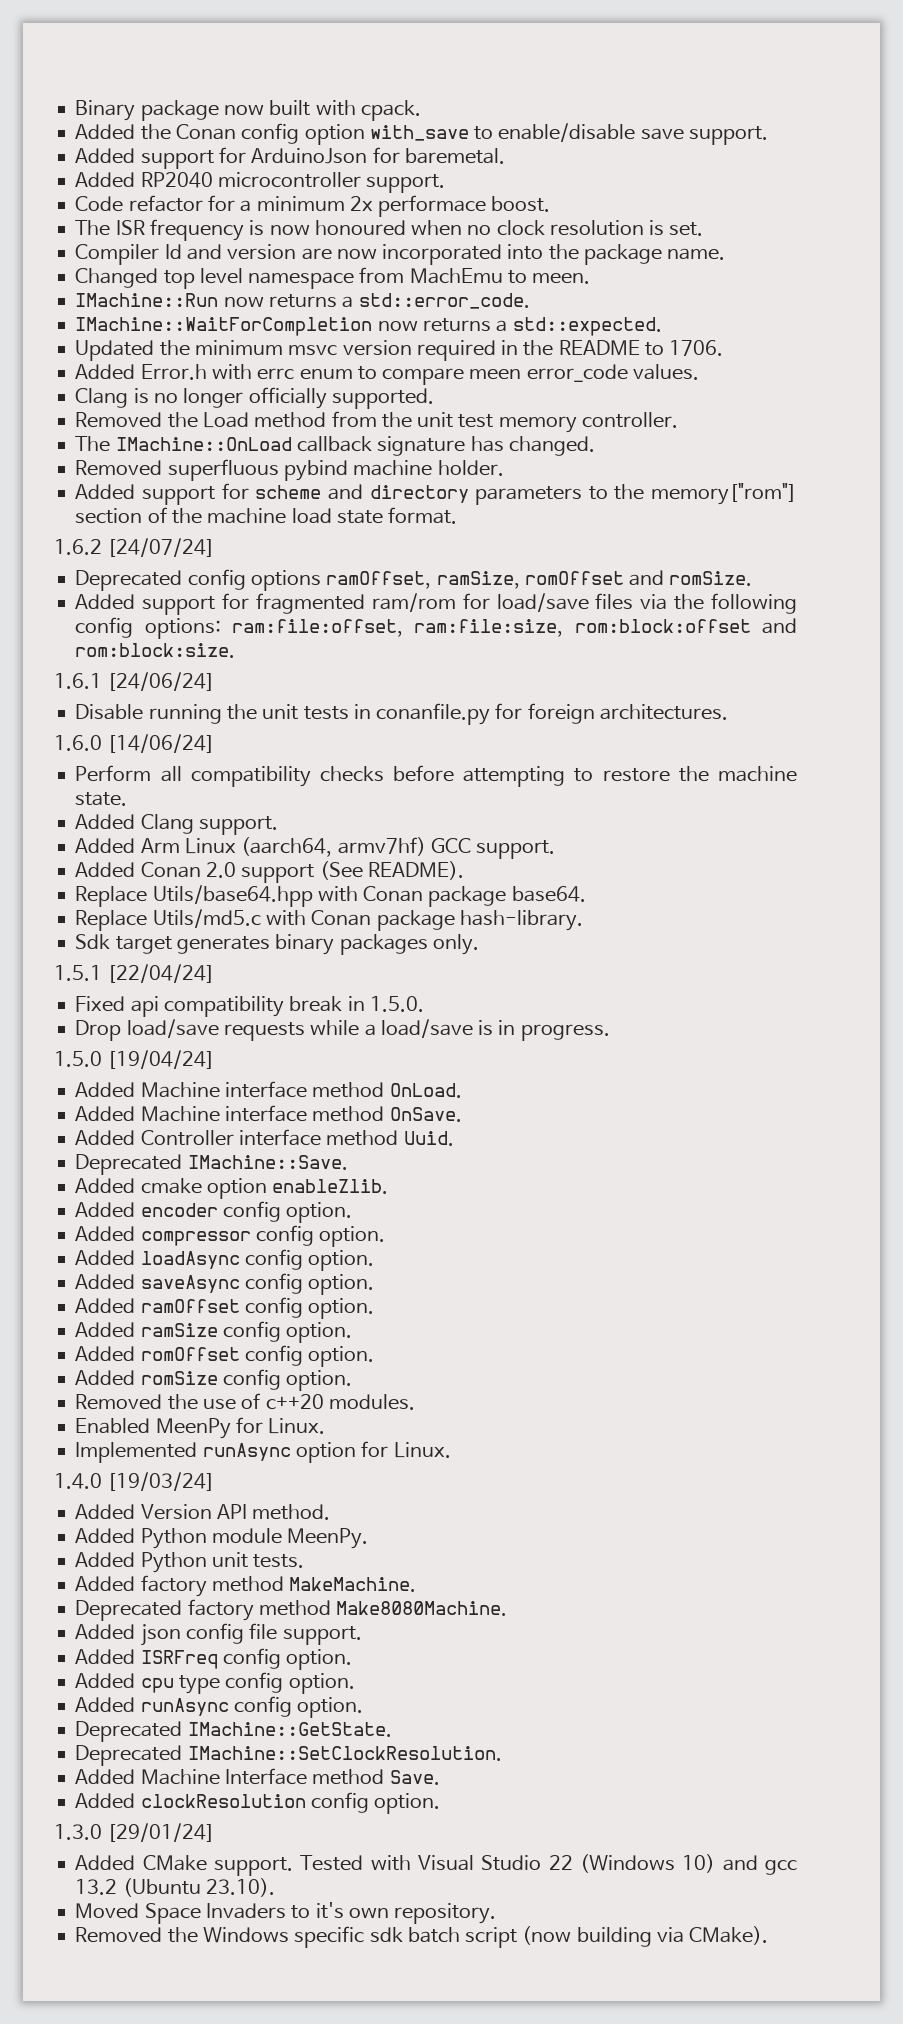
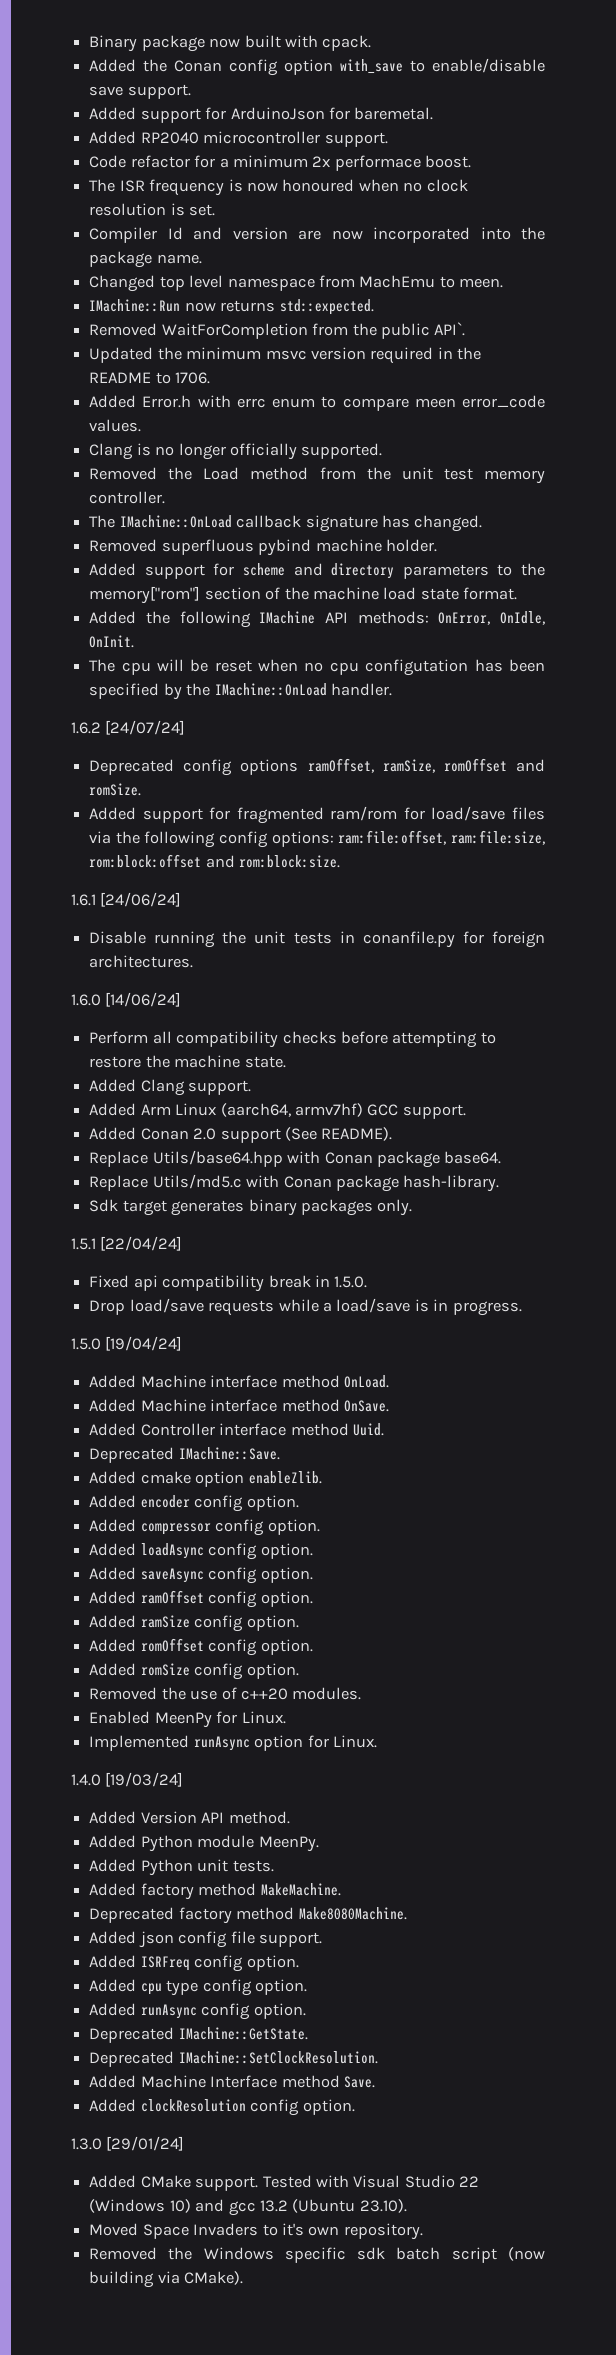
- IMachine::Run now returns a std::error_code.
- IMachine::WaitForCompletion now returns a std::expected.
+ IMachine::Run now returns std::expected.
+ Removed WaitForCompletion from the public API`.
+ Added the following IMachine API methods: OnError, OnIdle, OnInit.
+ The cpu will be reset when no cpu configutation has been specified by the IMachine::OnLoad handler.

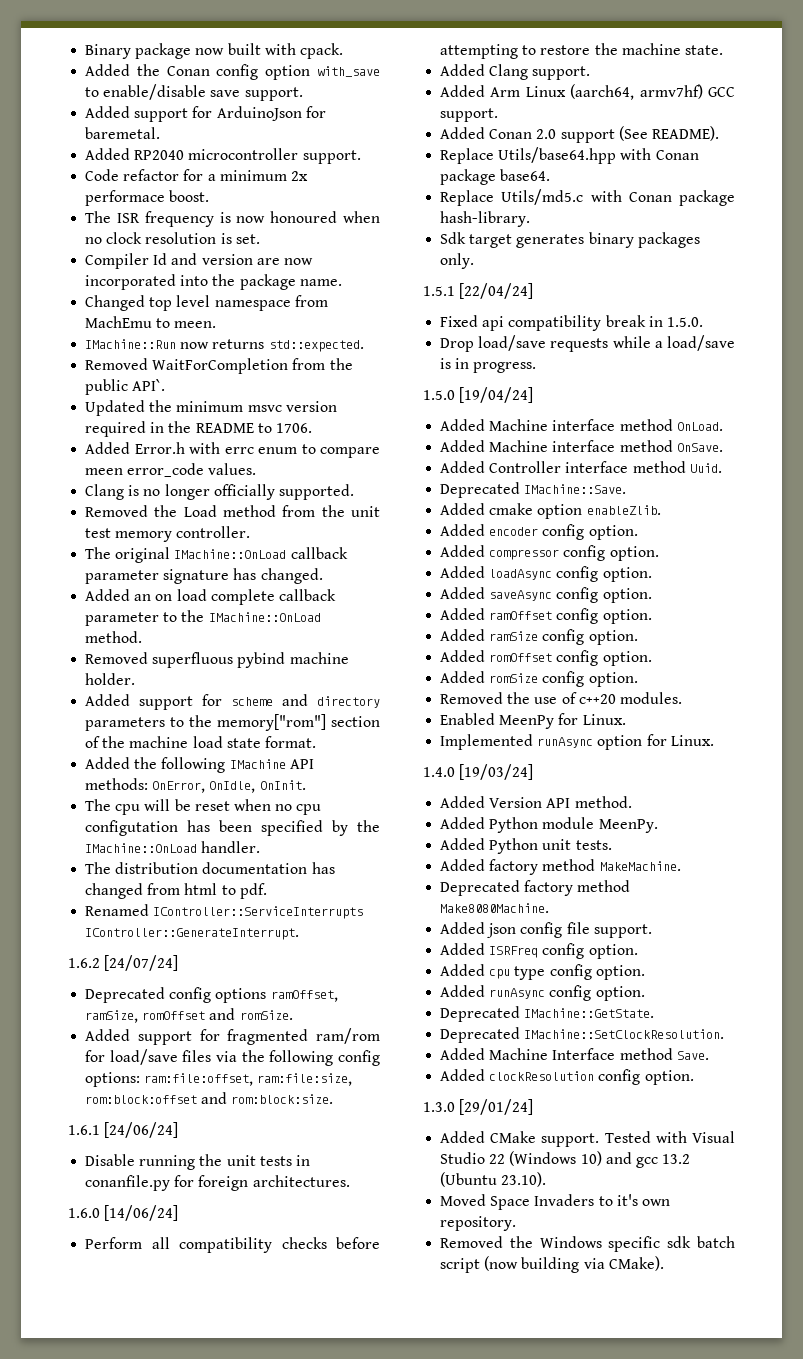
- The IMachine::OnLoad callback signature has changed.
+ The original IMachine::OnLoad callback parameter signature has changed.
+ Added an on load complete callback parameter to the IMachine::OnLoad method.
+ The distribution documentation has changed from html to pdf.
+ Renamed IController::ServiceInterrupts IController::GenerateInterrupt.

